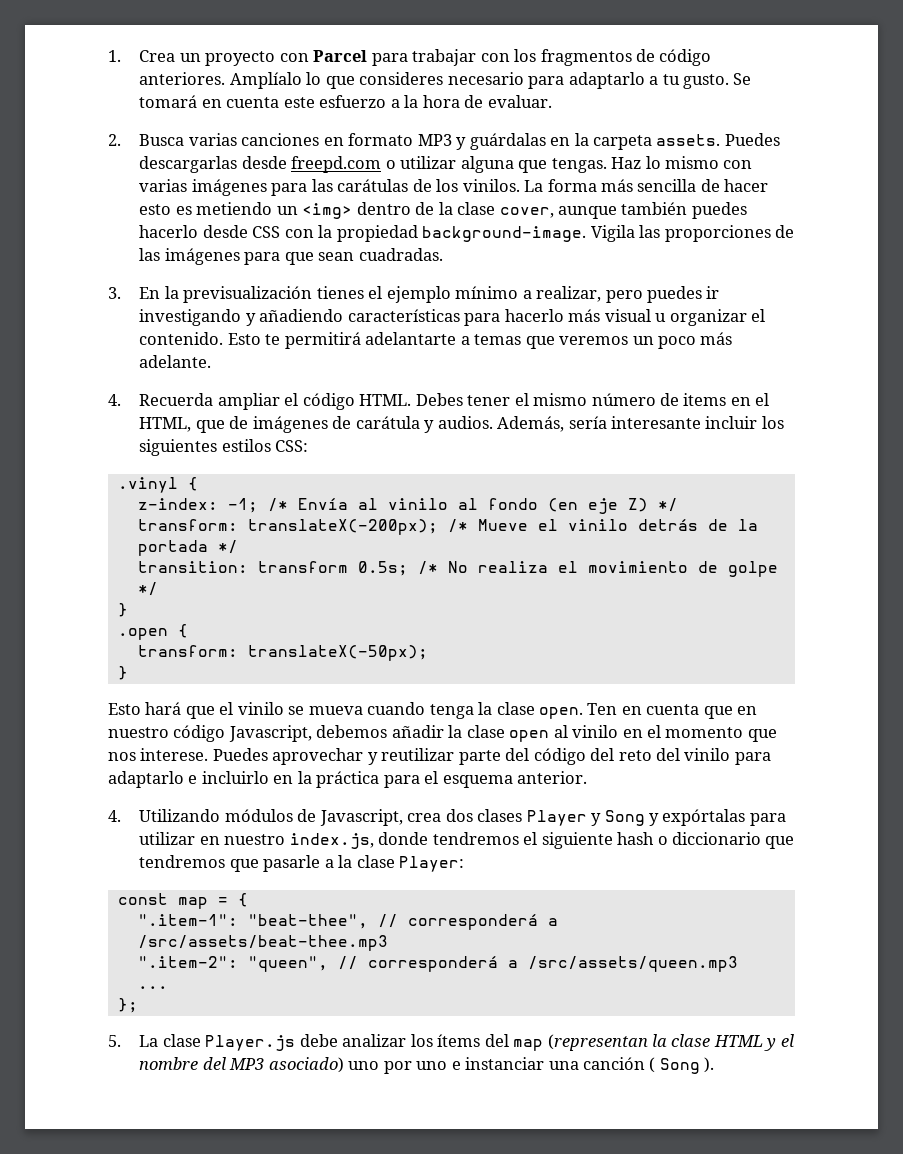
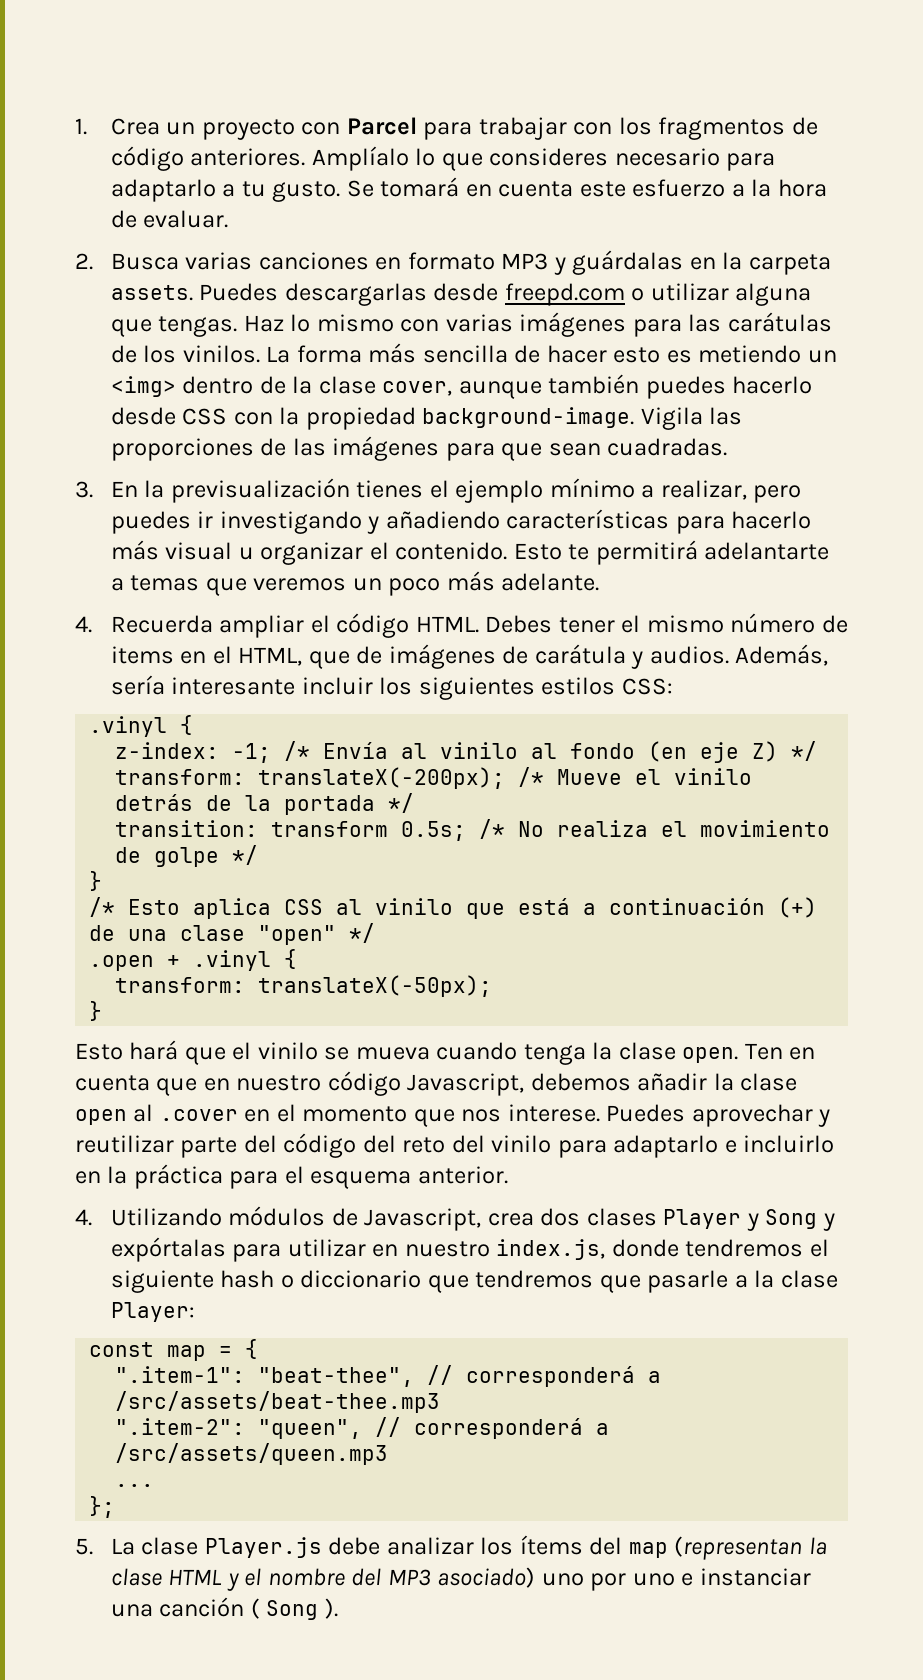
+ /* Esto aplica CSS al vinilo que está a continuación (+) de una clase "open" */
- .open {
+ .open + .vinyl {
- Ten en cuenta que en nuestro código Javascript, debemos añadir la clase open al vinilo en el momento que nos interese.
+ Ten en cuenta que en nuestro código Javascript, debemos añadir la clase open al .cover en el momento que nos interese.

